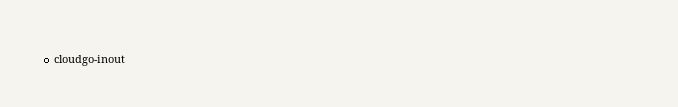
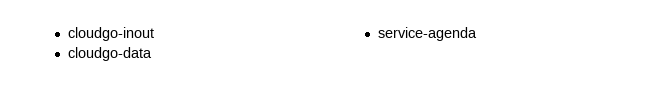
+ cloudgo-data
+ service-agenda

